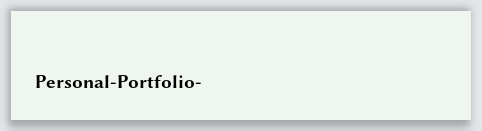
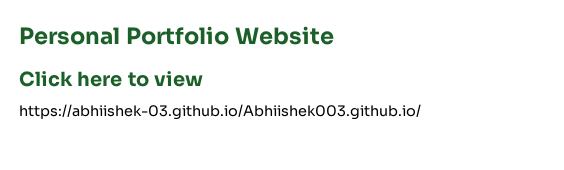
- Personal-Portfolio-
+ Personal Portfolio Website
+ Click here to view
+ https://abhiishek-03.github.io/Abhiishek003.github.io/

